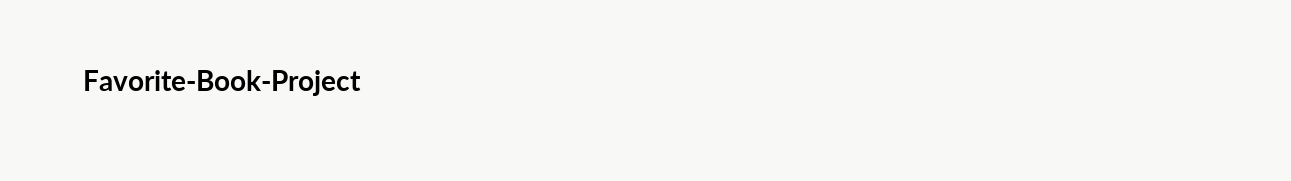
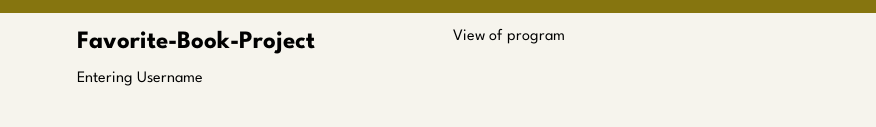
+ Entering Username
+ View of program

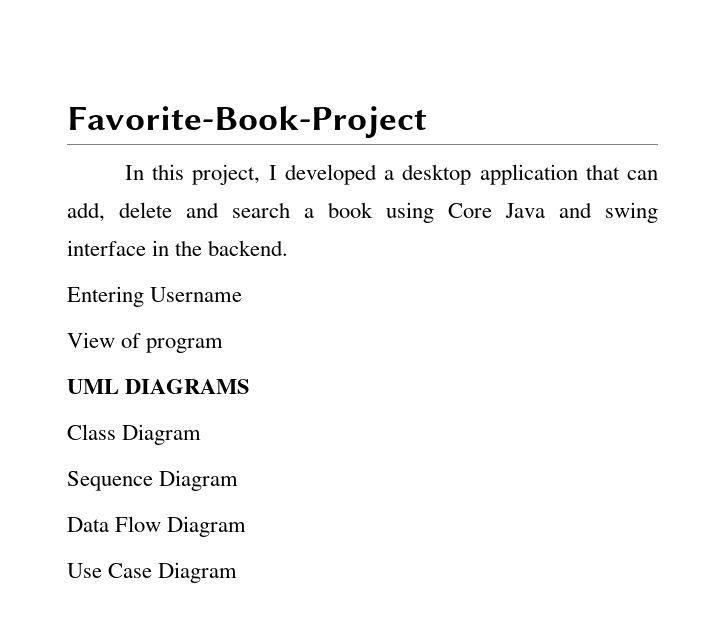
+ In this project, I developed a desktop application that can add, delete and search a book using Core Java and swing interface in the backend.
+ UML DIAGRAMS
+ Class Diagram
+ Sequence Diagram
+ Data Flow Diagram
+ Use Case Diagram

